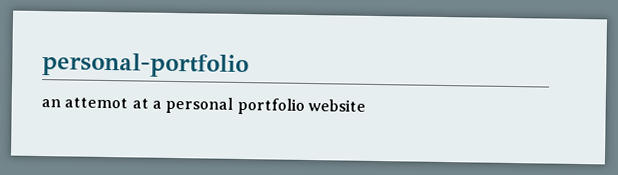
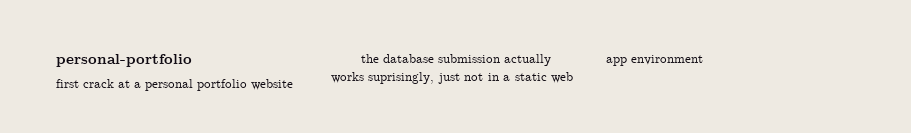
- an attemot at a personal portfolio website
+ first crack at a personal portfolio website
+ the database submission actually works suprisingly, just not in a static web app environment

